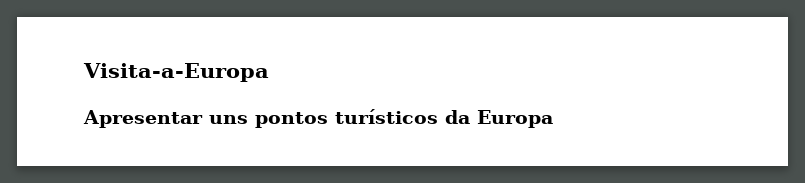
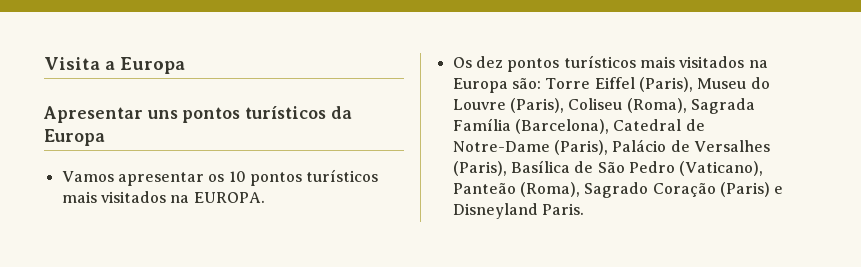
- Visita-a-Europa
+ Visita a Europa
+ Vamos apresentar os 10 pontos turísticos mais visitados na EUROPA.
+ Os dez pontos turísticos mais visitados na Europa são: Torre Eiffel (Paris), Museu do Louvre (Paris), Coliseu (Roma), Sagrada Família (Barcelona), Catedral de Notre-Dame (Paris), Palácio de Versalhes (Paris), Basílica de São Pedro (Vaticano), Panteão (Roma), Sagrado Coração (Paris) e Disneyland Paris.

